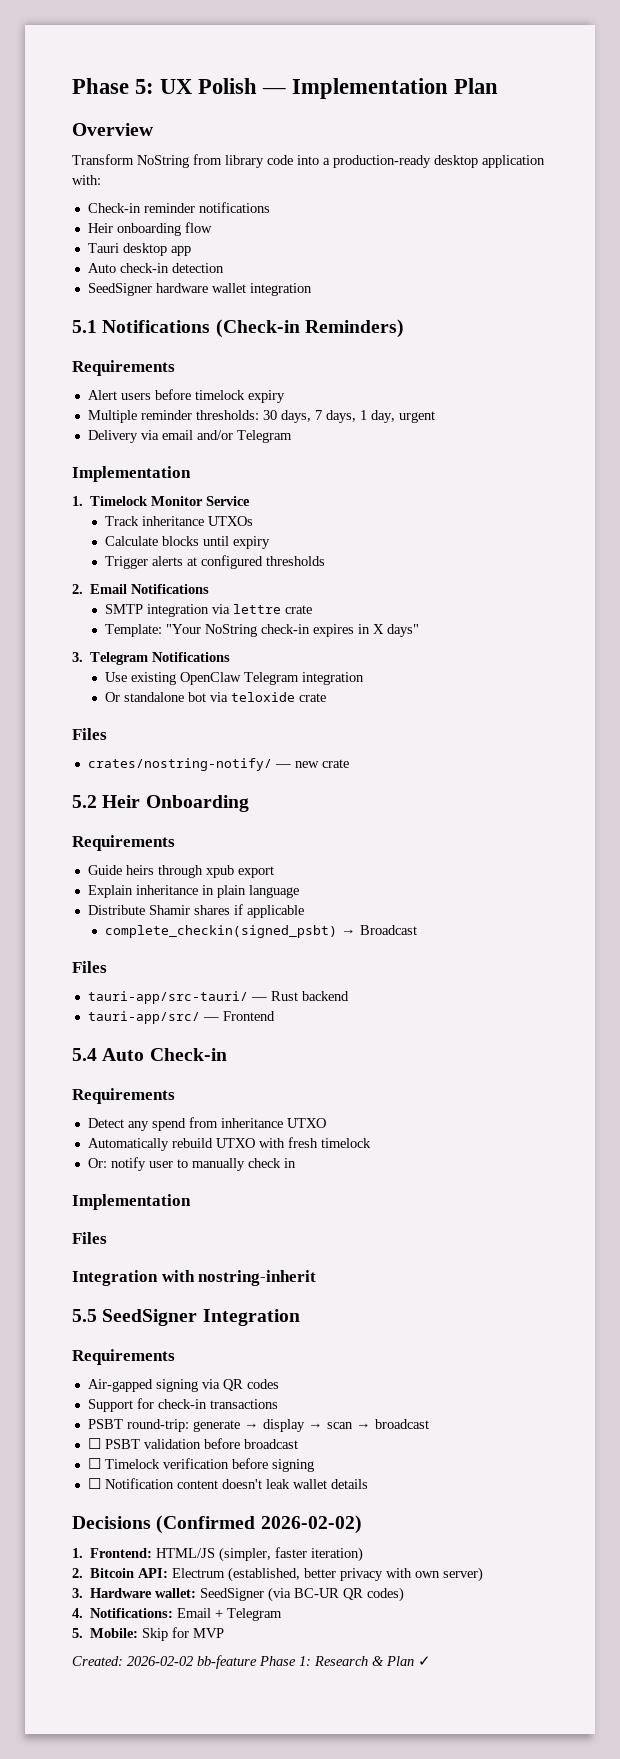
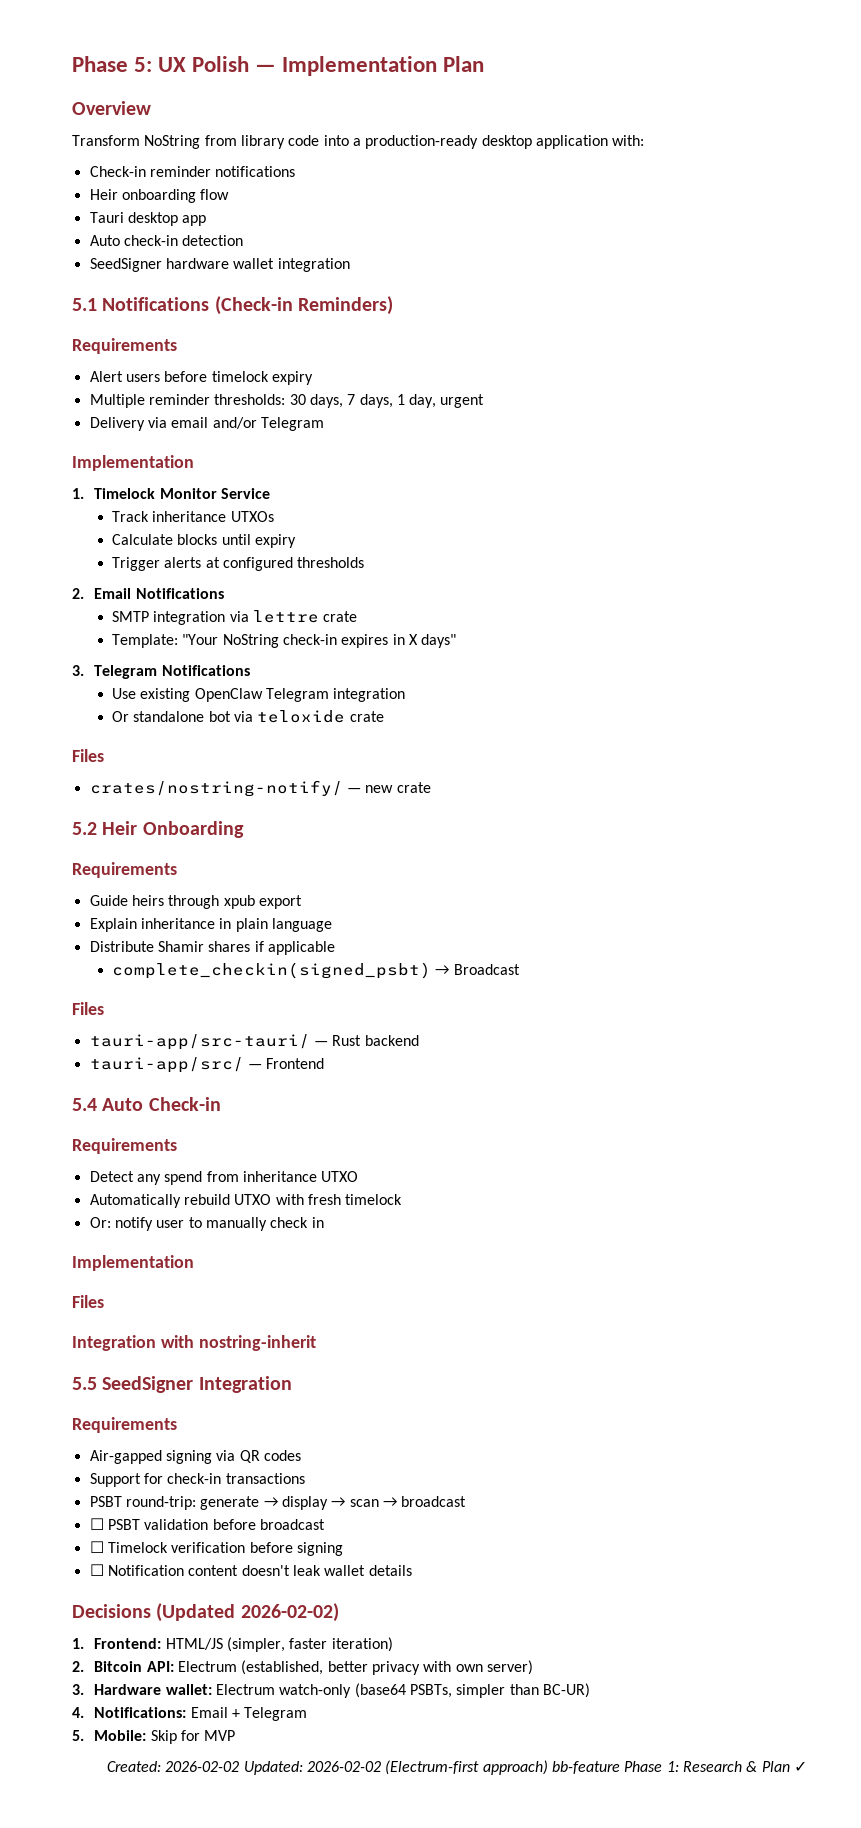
- Decisions (Confirmed 2026-02-02)
+ Decisions (Updated 2026-02-02)
- 3. Hardware wallet: SeedSigner (via BC-UR QR codes)
+ 3. Hardware wallet: Electrum watch-only (base64 PSBTs, simpler than BC-UR)
- Created: 2026-02-02 bb-feature Phase 1: Research & Plan ✓
+ Created: 2026-02-02 Updated: 2026-02-02 (Electrum-first approach) bb-feature Phase 1: Research & Plan ✓

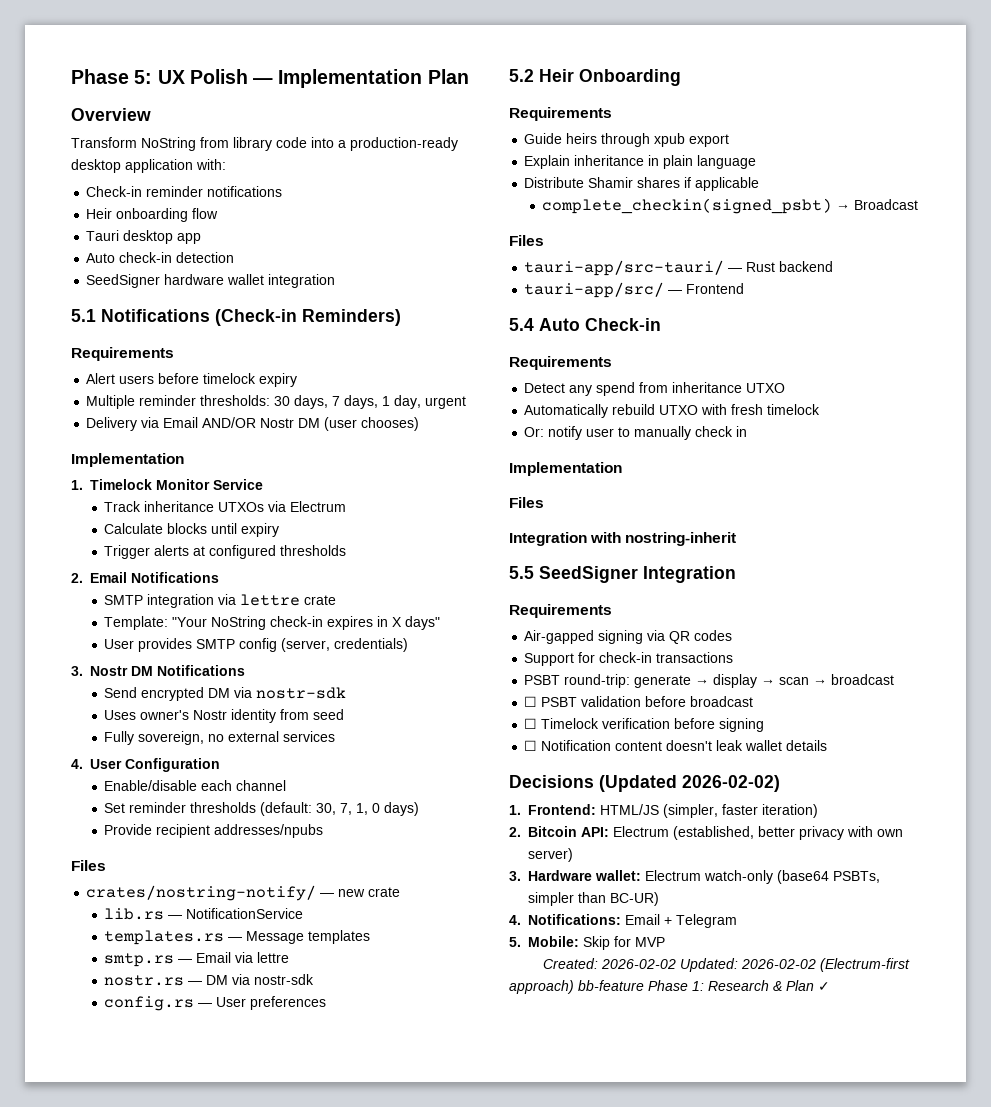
- Delivery via email and/or Telegram
+ Delivery via Email AND/OR Nostr DM (user chooses)
- Track inheritance UTXOs
+ Track inheritance UTXOs via Electrum
- 3. Telegram Notifications
- Use existing OpenClaw Telegram integration
- Or standalone bot via teloxide crate
+ User provides SMTP config (server, credentials)
+ 3. Nostr DM Notifications
+ Send encrypted DM via nostr-sdk
+ Uses owner's Nostr identity from seed
+ Fully sovereign, no external services
+ 4. User Configuration
+ Enable/disable each channel
+ Set reminder thresholds (default: 30, 7, 1, 0 days)
+ Provide recipient addresses/npubs
+ lib.rs — NotificationService
+ templates.rs — Message templates
+ smtp.rs — Email via lettre
+ nostr.rs — DM via nostr-sdk
+ config.rs — User preferences

